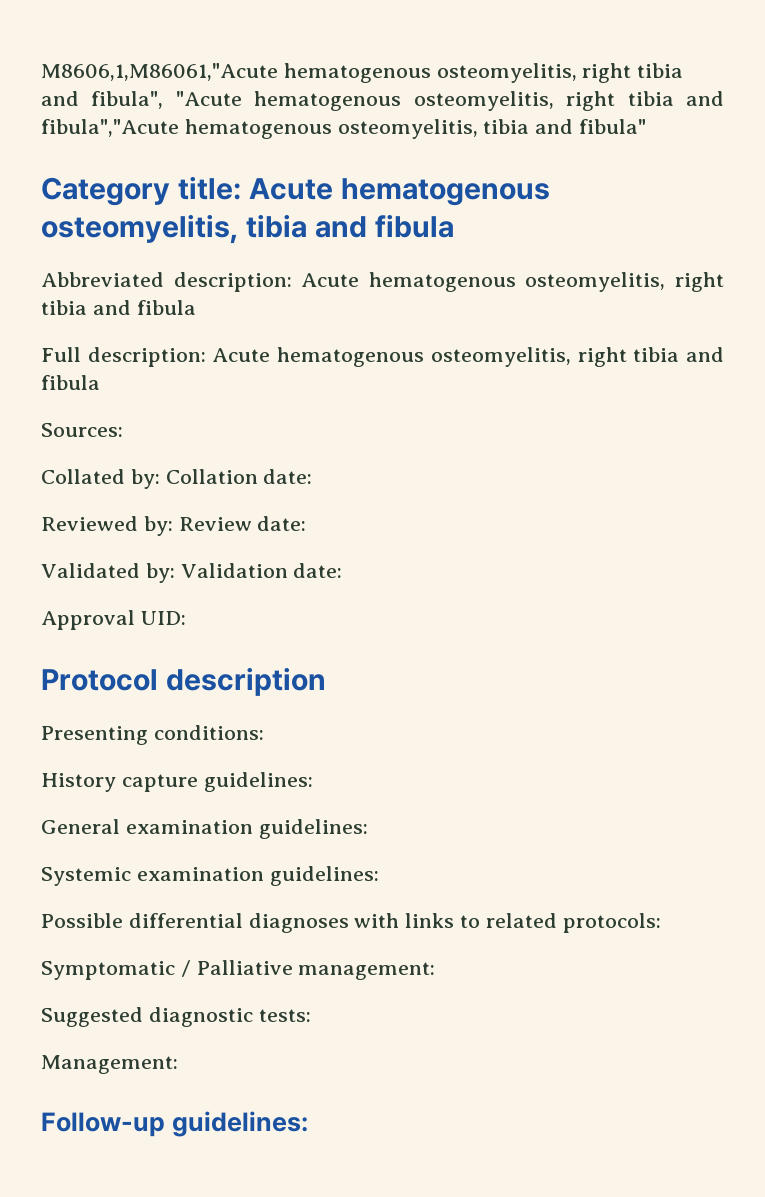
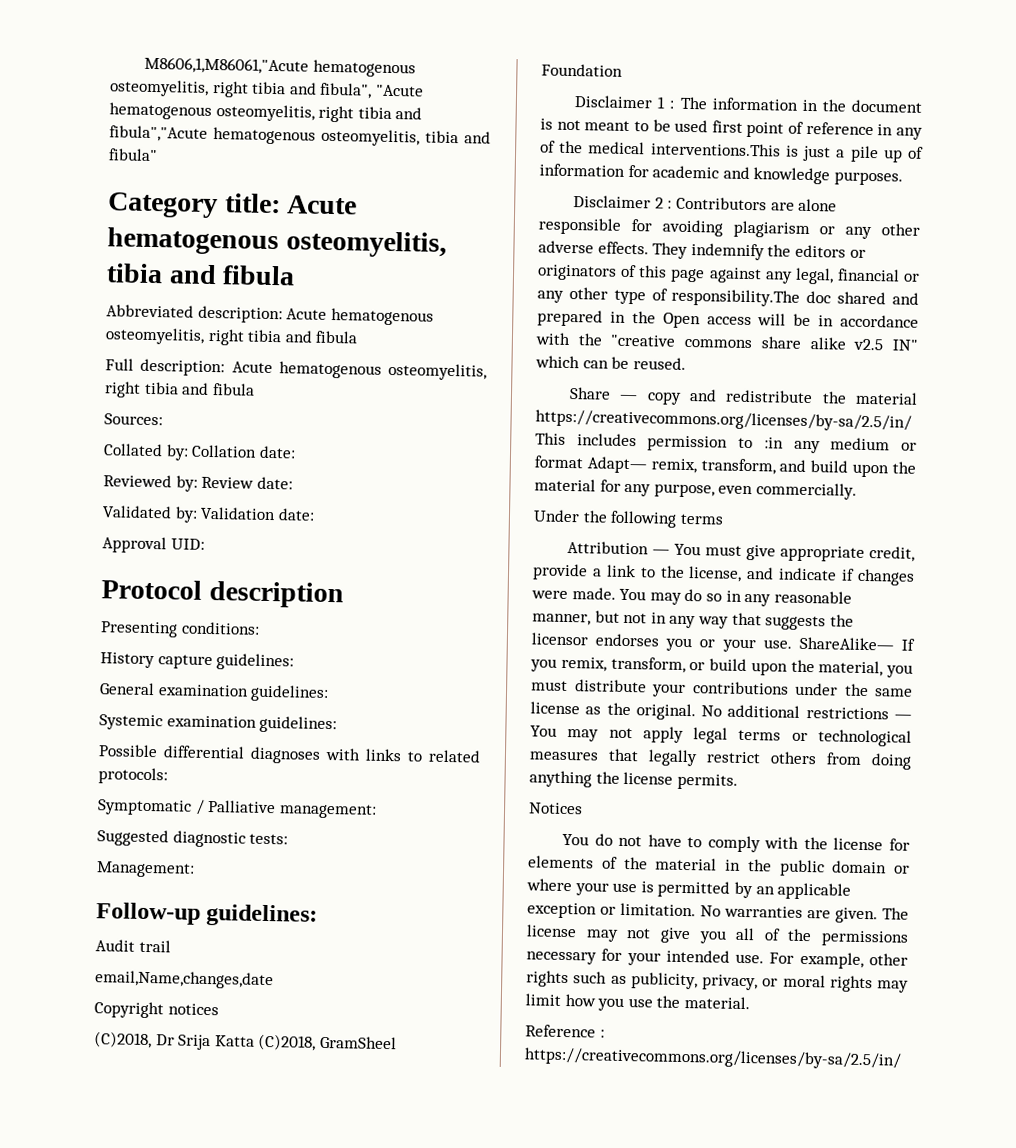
+ Audit trail
+ email,Name,changes,date
+ Copyright notices
+ (C)2018, Dr Srija Katta (C)2018, GramSheel Foundation
+ Disclaimer 1 : The information in the document is not meant to be used first point of reference in any of the medical interventions.This is just a pile up of information for academic and knowledge purposes.
+ Disclaimer 2 : Contributors are alone responsible for avoiding plagiarism or any other adverse effects. They indemnify the editors or originators of this page against any legal, financial or any other type of responsibility.The doc shared and prepared in the Open access will be in accordance with the "creative commons share alike v2.5 IN" which can be reused.
+ Share — copy and redistribute the material https://creativecommons.org/licenses/by-sa/2.5/in/ This includes permission to :in any medium or format Adapt— remix, transform, and build upon the material for any purpose, even commercially.
+ Under the following terms
+ Attribution — You must give appropriate credit, provide a link to the license, and indicate if changes were made. You may do so in any reasonable manner, but not in any way that suggests the licensor endorses you or your use. ShareAlike— If you remix, transform, or build upon the material, you must distribute your contributions under the same license as the original. No additional restrictions — You may not apply legal terms or technological measures that legally restrict others from doing anything the license permits.
+ Notices
+ You do not have to comply with the license for elements of the material in the public domain or where your use is permitted by an applicable exception or limitation. No warranties are given. The license may not give you all of the permissions necessary for your intended use. For example, other rights such as publicity, privacy, or moral rights may limit how you use the material.
+ Reference : https://creativecommons.org/licenses/by-sa/2.5/in/

